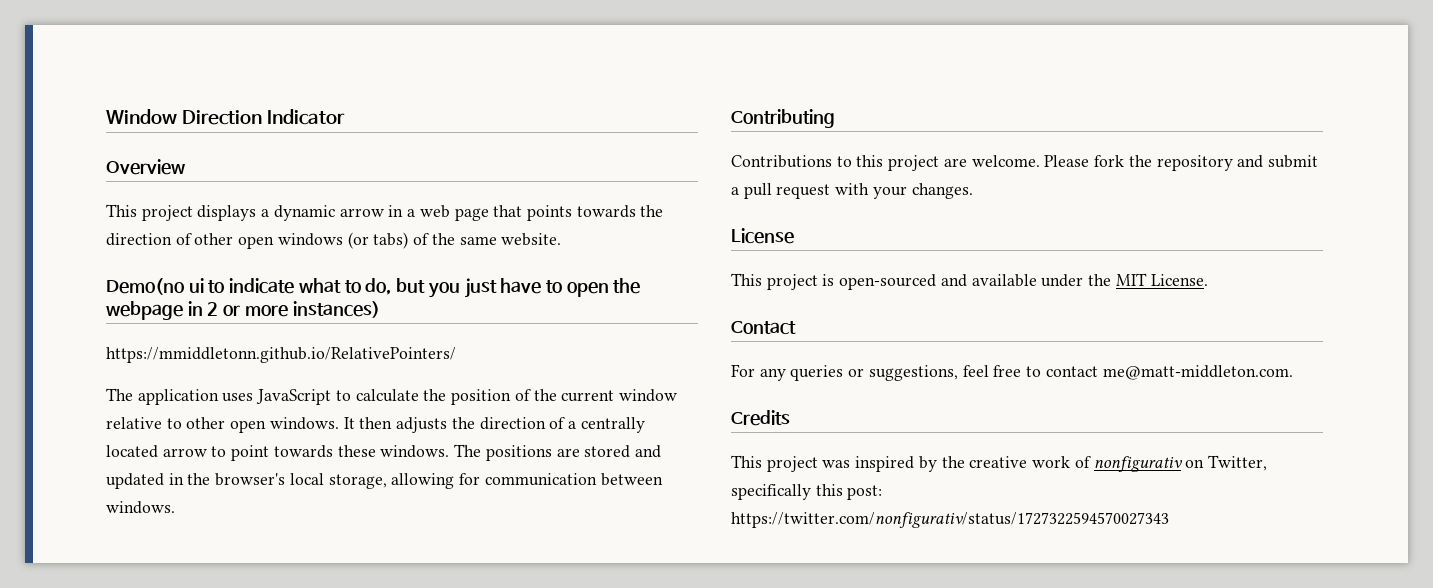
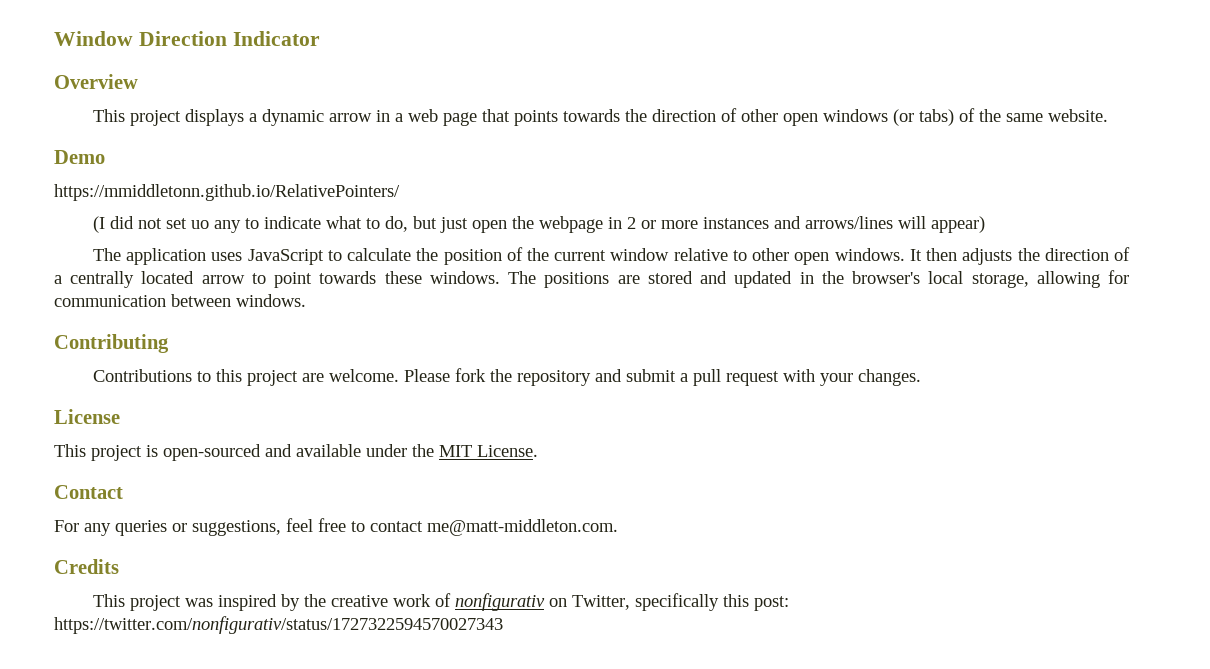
- Demo(no ui to indicate what to do, but you just have to open the webpage in 2 or more instances)
+ Demo
  https://mmiddletonn.github.io/RelativePointers/
+ (I did not set uo any to indicate what to do, but just open the webpage in 2 or more instances and arrows/lines will appear)

